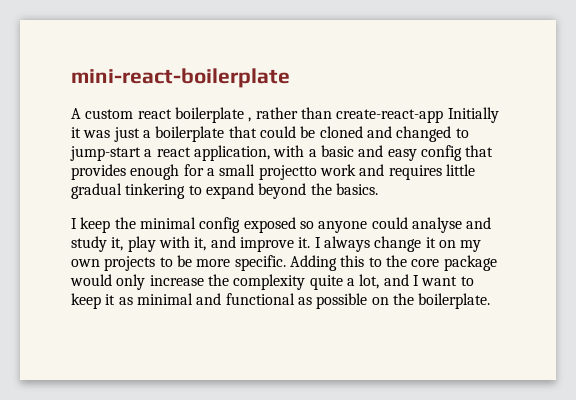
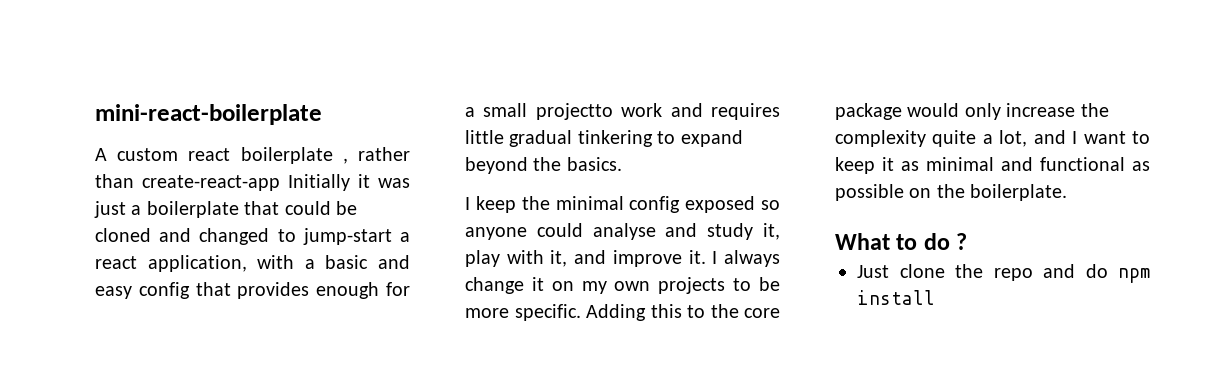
+ What to do ?
+ Just clone the repo and do npm install

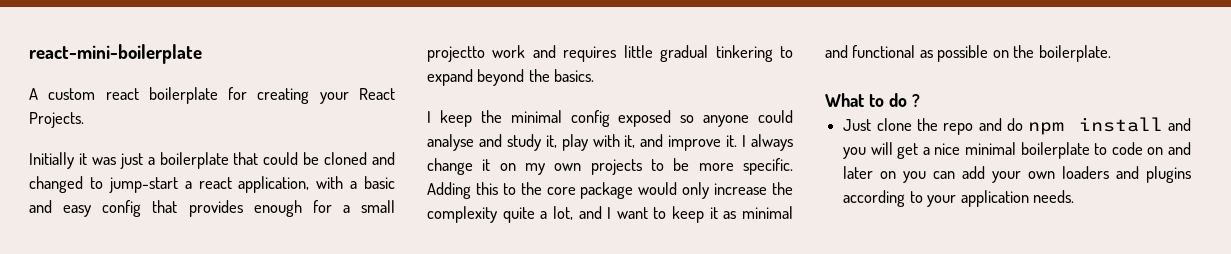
- mini-react-boilerplate
+ react-mini-boilerplate
- A custom react boilerplate , rather than create-react-app Initially it was just a boilerplate that could be cloned and changed to jump-start a react application, with a basic and easy config that provides enough for a small projectto work and requires little gradual tinkering to expand beyond the basics.
+ A custom react boilerplate for creating your React Projects.
+ Initially it was just a boilerplate that could be cloned and changed to jump-start a react application, with a basic and easy config that provides enough for a small projectto work and requires little gradual tinkering to expand beyond the basics.
- Just clone the repo and do npm install
+ Just clone the repo and do npm install and you will get a nice minimal boilerplate to code on and later on you can add your own loaders and plugins according to your application needs.

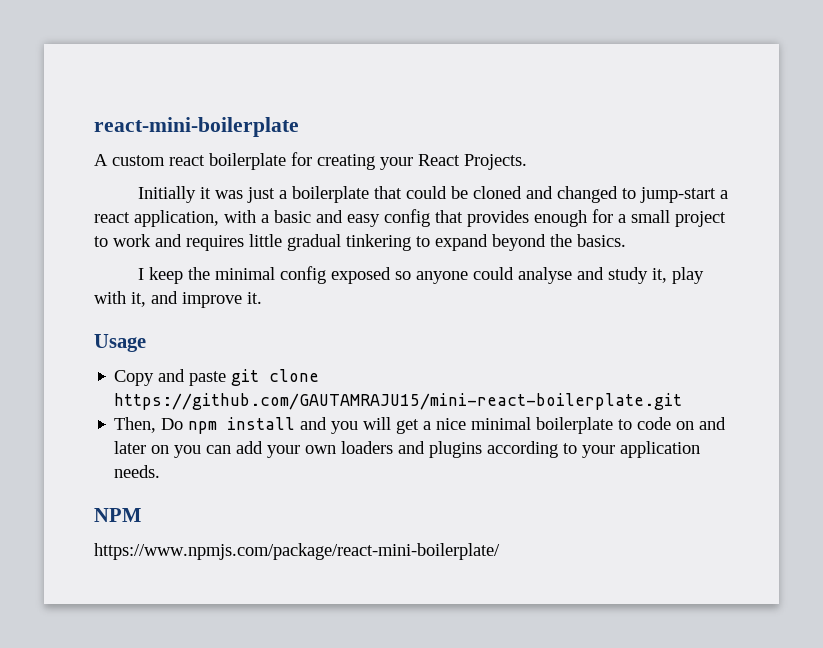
- Initially it was just a boilerplate that could be cloned and changed to jump-start a react application, with a basic and easy config that provides enough for a small projectto work and requires little gradual tinkering to expand beyond the basics.
+ Initially it was just a boilerplate that could be cloned and changed to jump-start a react application, with a basic and easy config that provides enough for a small project to work and requires little gradual tinkering to expand beyond the basics.
- I keep the minimal config exposed so anyone could analyse and study it, play with it, and improve it. I always change it on my own projects to be more specific. Adding this to the core package would only increase the complexity quite a lot, and I want to keep it as minimal and functional as possible on the boilerplate.
- What to do ?
- Just clone the repo and do npm install and you will get a nice minimal boilerplate to code on and later on you can add your own loaders and plugins according to your application needs.
+ I keep the minimal config exposed so anyone could analyse and study it, play with it, and improve it.
+ Usage
+ Copy and paste git clone https://github.com/GAUTAMRAJU15/mini-react-boilerplate.git
+ Then, Do npm install and you will get a nice minimal boilerplate to code on and later on you can add your own loaders and plugins according to your application needs.
+ NPM
+ https://www.npmjs.com/package/react-mini-boilerplate/

